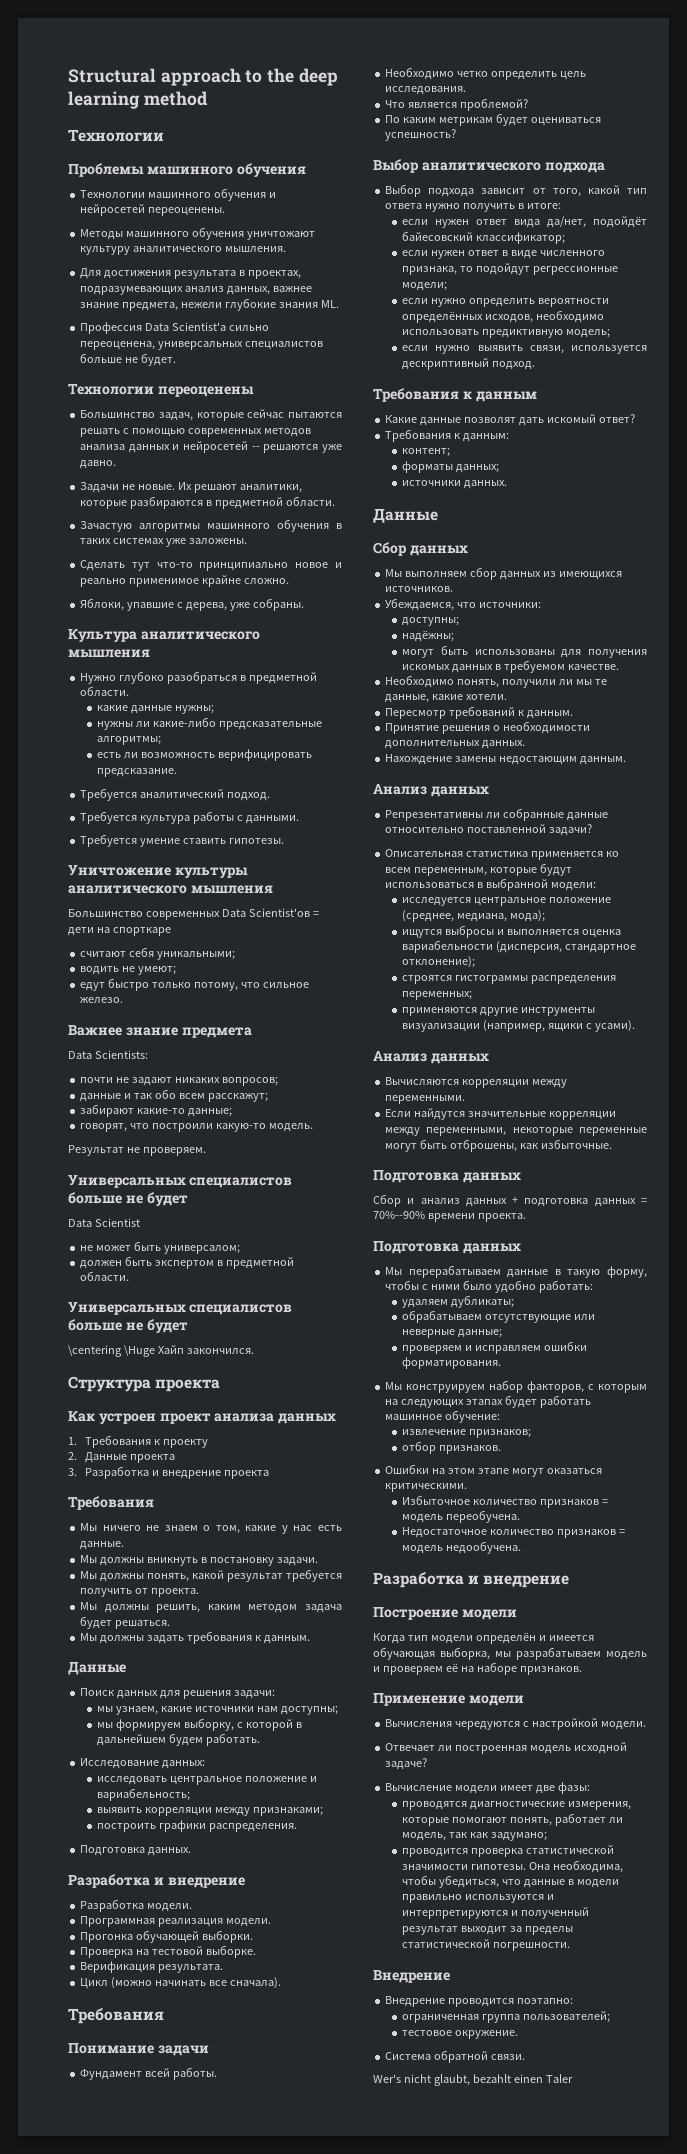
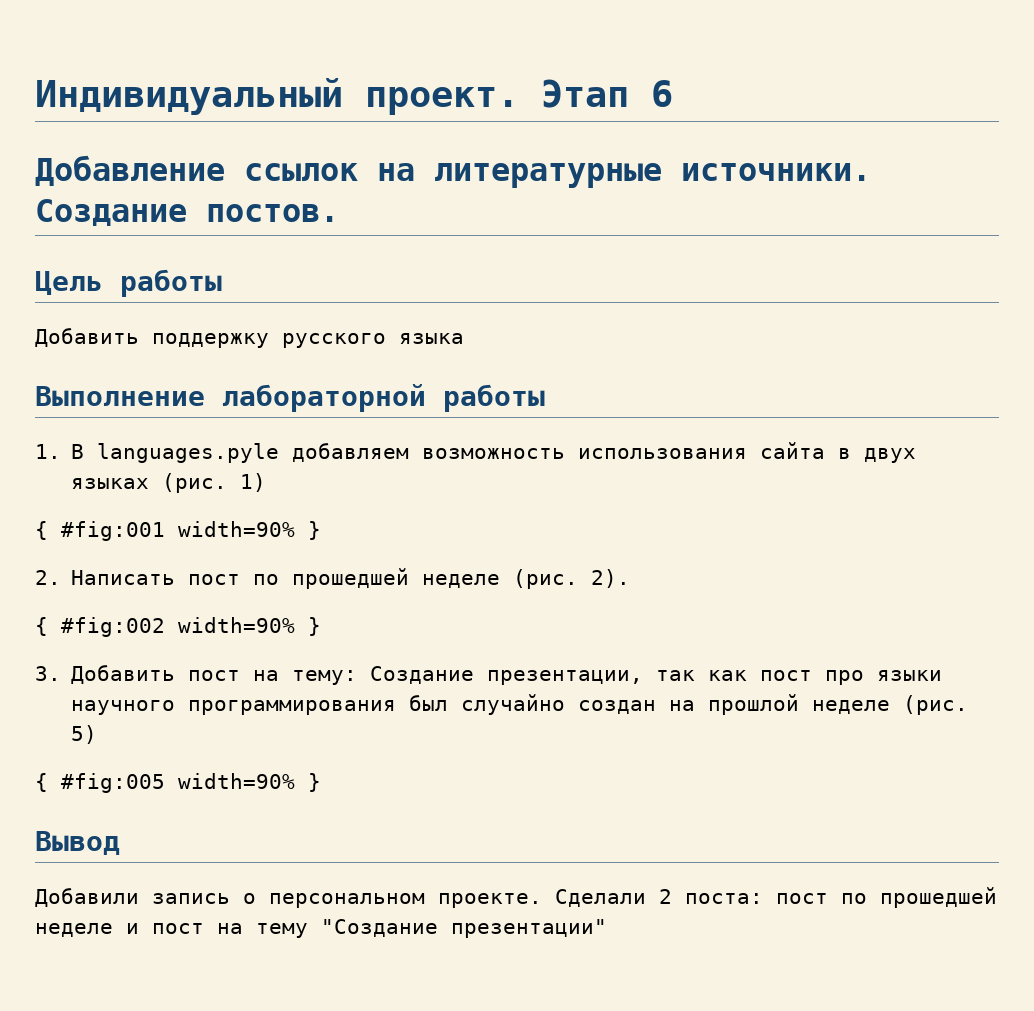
- Structural approach to the deep learning method
- Технологии
- Проблемы машинного обучения
- Технологии машинного обучения и нейросетей переоценены.
- Методы машинного обучения уничтожают культуру аналитического мышления.
- Для достижения результата в проектах, подразумевающих анализ данных, важнее знание предмета, нежели глубокие знания ML.
- Профессия Data Scientist'а сильно переоценена, универсальных специалистов больше не будет.
- Технологии переоценены
- Большинство задач, которые сейчас пытаются решать с помощью современных методов анализа данных и нейросетей -- решаются уже давно.
- Задачи не новые. Их решают аналитики, которые разбираются в предметной области.
- Зачастую алгоритмы машинного обучения в таких системах уже заложены.
- Сделать тут что-то принципиально новое и реально применимое крайне сложно.
- Яблоки, упавшие с дерева, уже собраны.
- Культура аналитического мышления
- Нужно глубоко разобраться в предметной области.
- какие данные нужны;
- нужны ли какие-либо предсказательные алгоритмы;
- есть ли возможность верифицировать предсказание.
- Требуется аналитический подход.
- Требуется культура работы с данными.
- Требуется умение ставить гипотезы.
- Уничтожение культуры аналитического мышления
- Большинство современных Data Scientist'ов = дети на спорткаре
- считают себя уникальными;
- водить не умеют;
- едут быстро только потому, что сильное железо.
- Важнее знание предмета
- Data Scientists:
- почти не задают никаких вопросов;
- данные и так обо всем расскажут;
- забирают какие-то данные;
- говорят, что построили какую-то модель.
- Результат не проверяем.
- Универсальных специалистов больше не будет
- Data Scientist
- не может быть универсалом;
- должен быть экспертом в предметной области.
- Универсальных специалистов больше не будет
- \centering \Huge Хайп закончился.
- Структура проекта
- Как устроен проект анализа данных
- 1. Требования к проекту
- 2. Данные проекта
- 3. Разработка и внедрение проекта
- Требования
- Мы ничего не знаем о том, какие у нас есть данные.
- Мы должны вникнуть в постановку задачи.
- Мы должны понять, какой результат требуется получить от проекта.
- Мы должны решить, каким методом задача будет решаться.
- Мы должны задать требования к данным.
- Данные
- Поиск данных для решения задачи:
- мы узнаем, какие источники нам доступны;
- мы формируем выборку, с которой в дальнейшем будем работать.
- Исследование данных:
- исследовать центральное положение и вариабельность;
- выявить корреляции между признаками;
- построить графики распределения.
- Подготовка данных.
- Разработка и внедрение
- Разработка модели.
- Программная реализация модели.
- Прогонка обучающей выборки.
- Проверка на тестовой выборке.
- Верификация результата.
- Цикл (можно начинать все сначала).
- Требования
- Понимание задачи
- Фундамент всей работы.
- Необходимо четко определить цель исследования.
- Что является проблемой?
- По каким метрикам будет оцениваться успешность?
- Выбор аналитического подхода
- Выбор подхода зависит от того, какой тип ответа нужно получить в итоге:
- если нужен ответ вида да/нет, подойдёт байесовский классификатор;
- если нужен ответ в виде численного признака, то подойдут регрессионные модели;
- если нужно определить вероятности определённых исходов, необходимо использовать предиктивную модель;
- если нужно выявить связи, используется дескриптивный подход.
- Требования к данным
- Какие данные позволят дать искомый ответ?
- Требования к данным:
- контент;
- форматы данных;
- источники данных.
- Данные
- Сбор данных
- Мы выполняем сбор данных из имеющихся источников.
- Убеждаемся, что источники:
- доступны;
- надёжны;
- могут быть использованы для получения искомых данных в требуемом качестве.
- Необходимо понять, получили ли мы те данные, какие хотели.
- Пересмотр требований к данным.
- Принятие решения о необходимости дополнительных данных.
- Нахождение замены недостающим данным.
- Анализ данных
- Репрезентативны ли собранные данные относительно поставленной задачи?
- Описательная статистика применяется ко всем переменным, которые будут использоваться в выбранной модели:
- исследуется центральное положение (среднее, медиана, мода);
- ищутся выбросы и выполняется оценка вариабельности (дисперсия, стандартное отклонение);
- строятся гистограммы распределения переменных;
- применяются другие инструменты визуализации (например, ящики с усами).
- Анализ данных
- Вычисляются корреляции между переменными.
- Если найдутся значительные корреляции между переменными, некоторые переменные могут быть отброшены, как избыточные.
- Подготовка данных
- Сбор и анализ данных + подготовка данных = 70%--90% времени проекта.
- Подготовка данных
- Мы перерабатываем данные в такую форму, чтобы с ними было удобно работать:
- удаляем дубликаты;
- обрабатываем отсутствующие или неверные данные;
- проверяем и исправляем ошибки форматирования.
- Мы конструируем набор факторов, с которым на следующих этапах будет работать машинное обучение:
- извлечение признаков;
- отбор признаков.
- Ошибки на этом этапе могут оказаться критическими.
- Избыточное количество признаков = модель переобучена.
- Недостаточное количество признаков = модель недообучена.
- Разработка и внедрение
- Построение модели
- Когда тип модели определён и имеется обучающая выборка, мы разрабатываем модель и проверяем её на наборе признаков.
- Применение модели
- Вычисления чередуются с настройкой модели.
- Отвечает ли построенная модель исходной задаче?
- Вычисление модели имеет две фазы:
- проводятся диагностические измерения, которые помогают понять, работает ли модель, так как задумано;
- проводится проверка статистической значимости гипотезы. Она необходима, чтобы убедиться, что данные в модели правильно используются и интерпретируются и полученный результат выходит за пределы статистической погрешности.
- Внедрение
- Внедрение проводится поэтапно:
- ограниченная группа пользователей;
- тестовое окружение.
- Система обратной связи.
- Wer's nicht glaubt, bezahlt einen Taler
+ Индивидуальный проект. Этап 6
+ Добавление ссылок на литературные источники. Создание постов.
+ Цель работы
+ Добавить поддержку русского языка
+ Выполнение лабораторной работы
+ 1. В languages.pyle добавляем возможность использования сайта в двух языках (рис. 1)
+ { #fig:001 width=90% }
+ 2. Написать пост по прошедшей неделе (рис. 2).
+ { #fig:002 width=90% }
+ 3. Добавить пост на тему: Создание презентации, так как пост про языки научного программирования был случайно создан на прошлой неделе (рис. 5)
+ { #fig:005 width=90% }
+ Вывод
+ Добавили запись о персональном проекте. Сделали 2 поста: пост по прошедшей неделе и пост на тему "Создание презентации"

